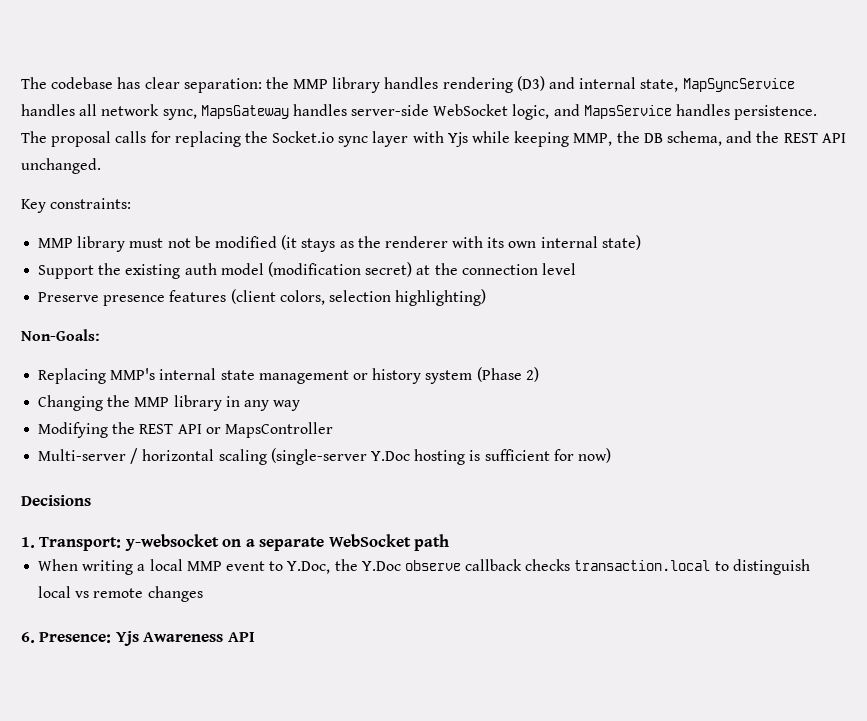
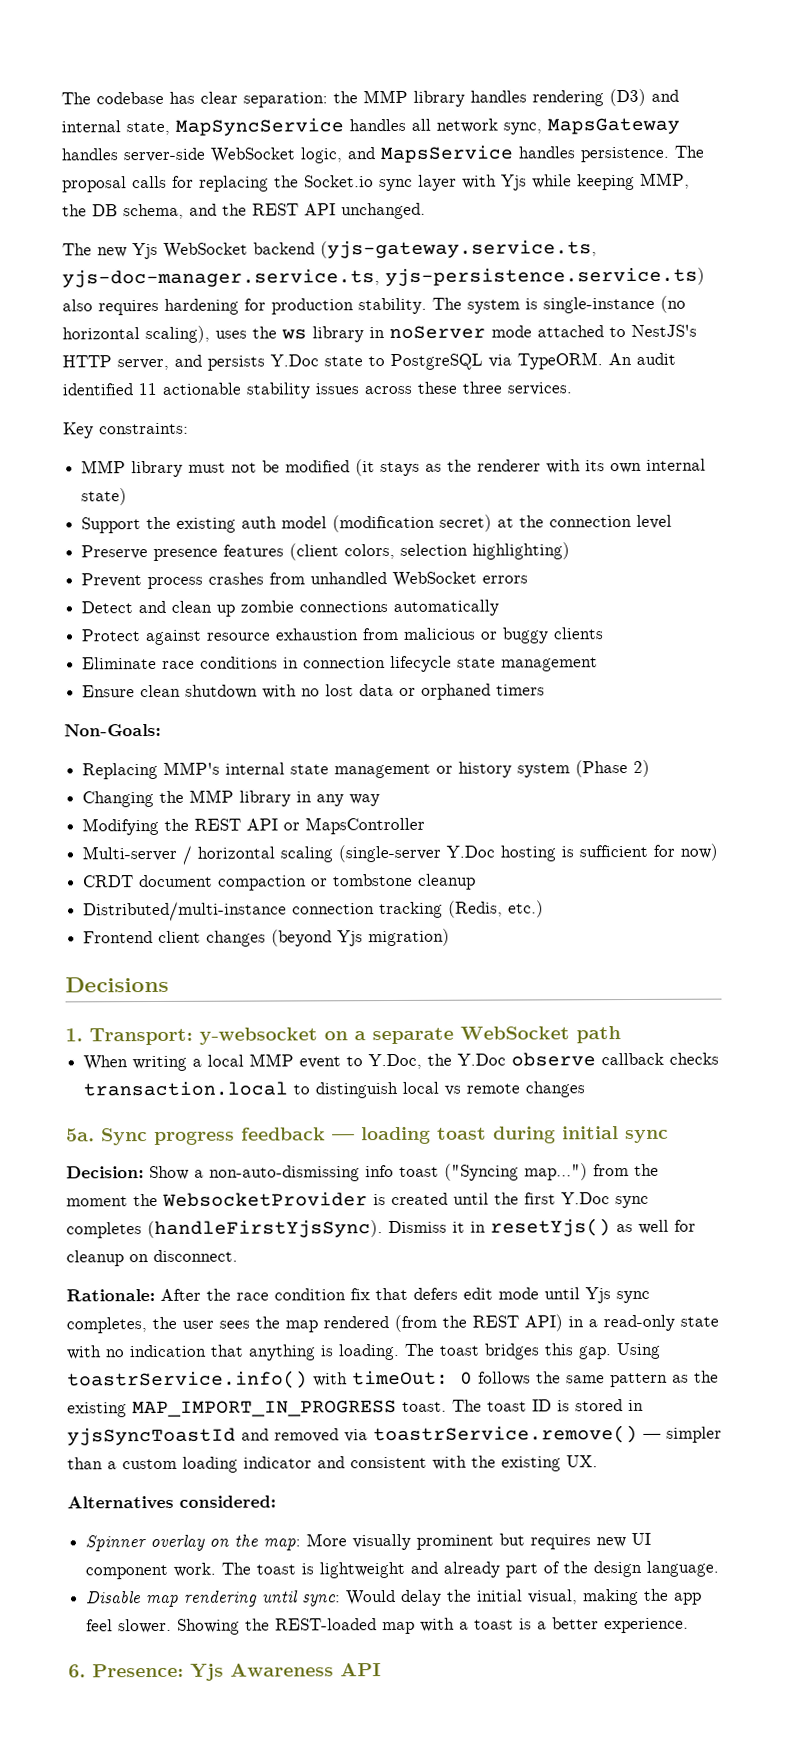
+ The new Yjs WebSocket backend (yjs-gateway.service.ts, yjs-doc-manager.service.ts, yjs-persistence.service.ts) also requires hardening for production stability. The system is single-instance (no horizontal scaling), uses the ws library in noServer mode attached to NestJS's HTTP server, and persists Y.Doc state to PostgreSQL via TypeORM. An audit identified 11 actionable stability issues across these three services.
+ Prevent process crashes from unhandled WebSocket errors
+ Detect and clean up zombie connections automatically
+ Protect against resource exhaustion from malicious or buggy clients
+ Eliminate race conditions in connection lifecycle state management
+ Ensure clean shutdown with no lost data or orphaned timers
+ CRDT document compaction or tombstone cleanup
+ Distributed/multi-instance connection tracking (Redis, etc.)
+ Frontend client changes (beyond Yjs migration)
+ 5a. Sync progress feedback — loading toast during initial sync
+ Decision: Show a non-auto-dismissing info toast ("Syncing map...") from the moment the WebsocketProvider is created until the first Y.Doc sync completes (handleFirstYjsSync). Dismiss it in resetYjs() as well for cleanup on disconnect.
+ Rationale: After the race condition fix that defers edit mode until Yjs sync completes, the user sees the map rendered (from the REST API) in a read-only state with no indication that anything is loading. The toast bridges this gap. Using toastrService.info() with timeOut: 0 follows the same pattern as the existing MAP_IMPORT_IN_PROGRESS toast. The toast ID is stored in yjsSyncToastId and removed via toastrService.remove() — simpler than a custom loading indicator and consistent with the existing UX.
+ Alternatives considered:
+ Spinner overlay on the map: More visually prominent but requires new UI component work. The toast is lightweight and already part of the design language.
+ Disable map rendering until sync: Would delay the initial visual, making the app feel slower. Showing the REST-loaded map with a toast is a better experience.

